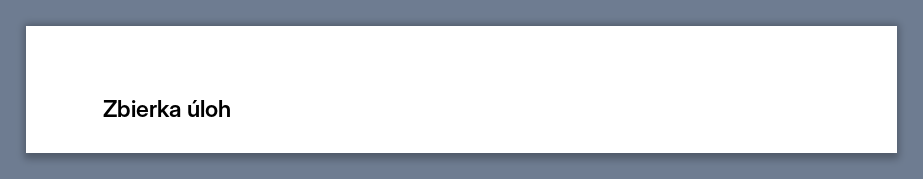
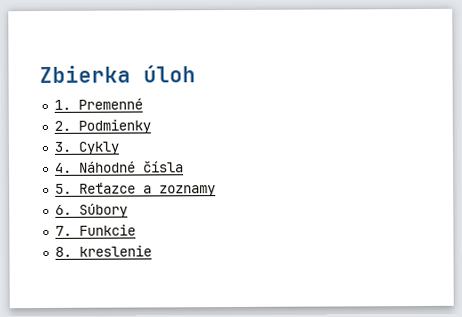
+ 1. Premenné
+ 2. Podmienky
+ 3. Cykly
+ 4. Náhodné čísla
+ 5. Reťazce a zoznamy
+ 6. Súbory
+ 7. Funkcie
+ 8. kreslenie

